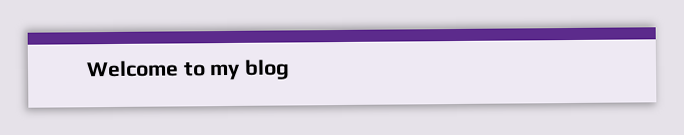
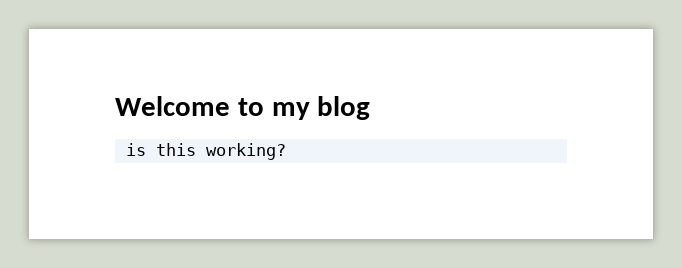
+ is this working?

